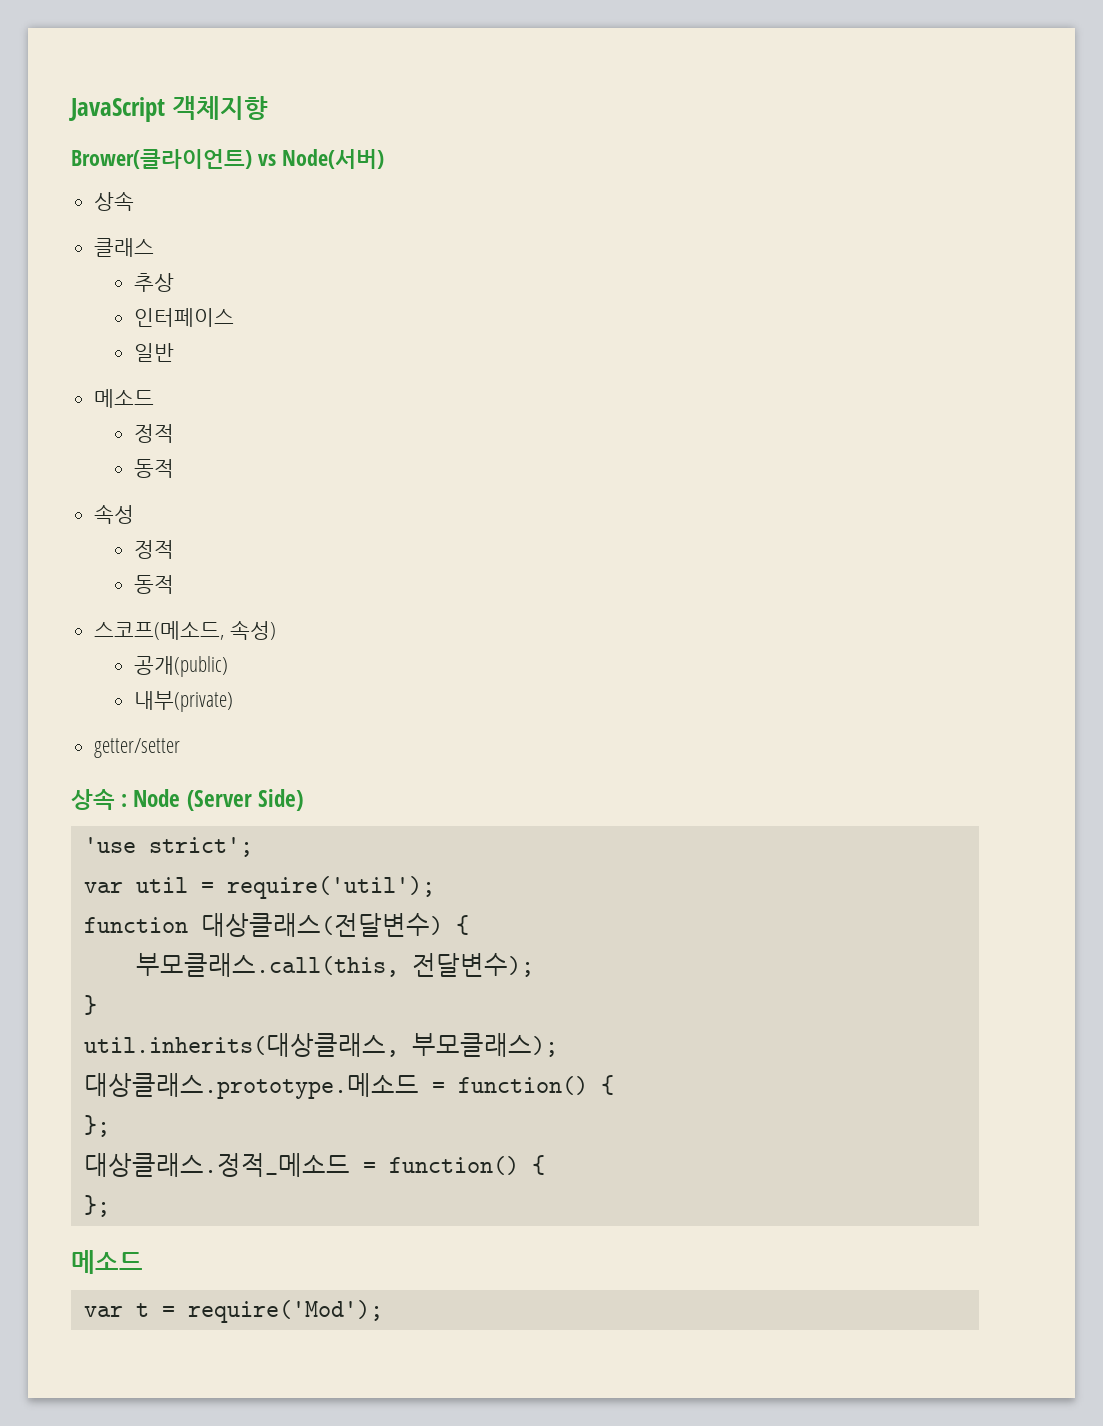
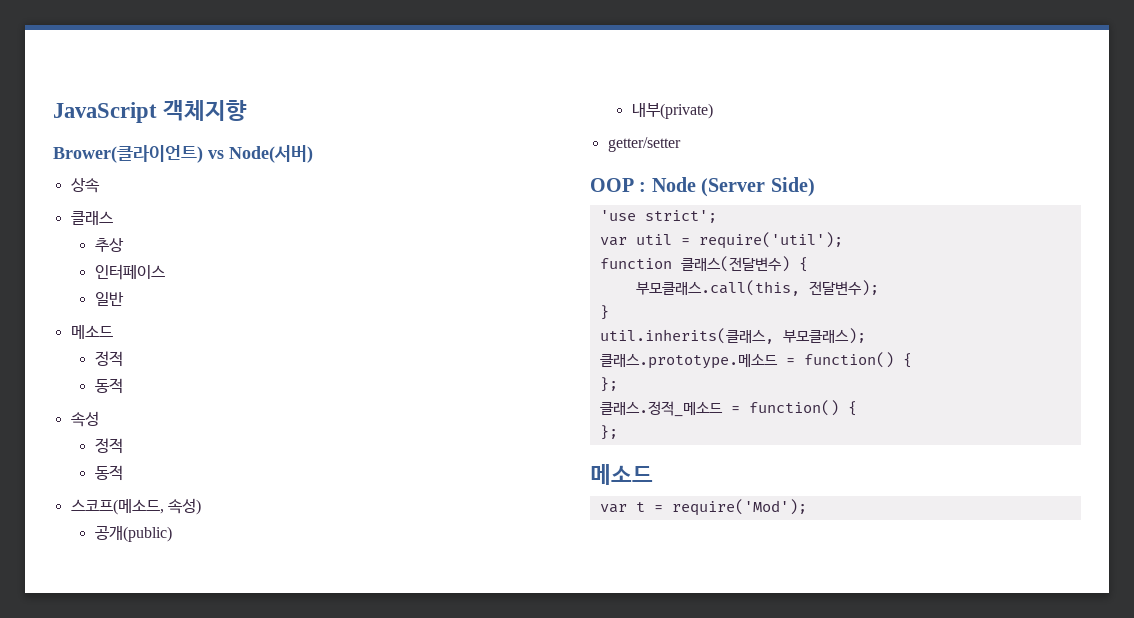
- 상속 : Node (Server Side)
+ OOP : Node (Server Side)
- function 대상클래스(전달변수) {
+ function 클래스(전달변수) {
- util.inherits(대상클래스, 부모클래스);
+ util.inherits(클래스, 부모클래스);
- 대상클래스.prototype.메소드 = function() {
+ 클래스.prototype.메소드 = function() {
  };
- 대상클래스.정적_메소드 = function() {
+ 클래스.정적_메소드 = function() {

